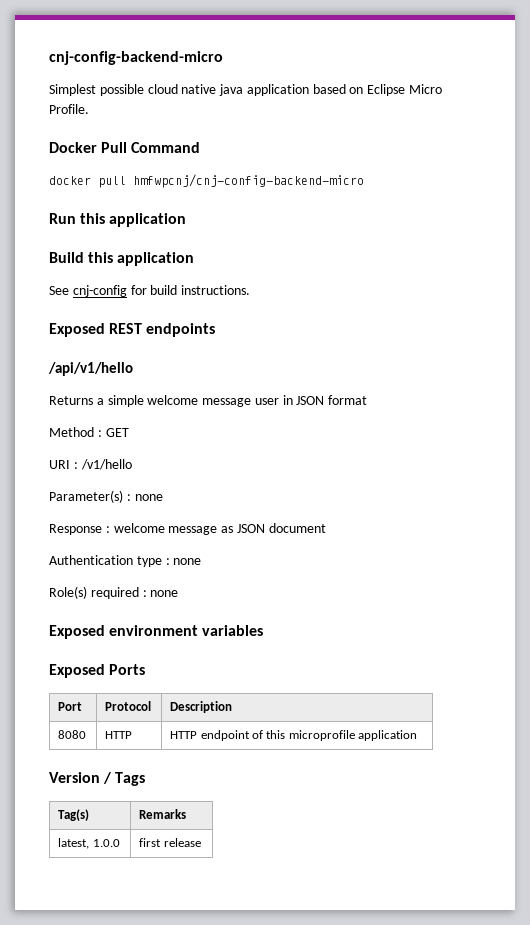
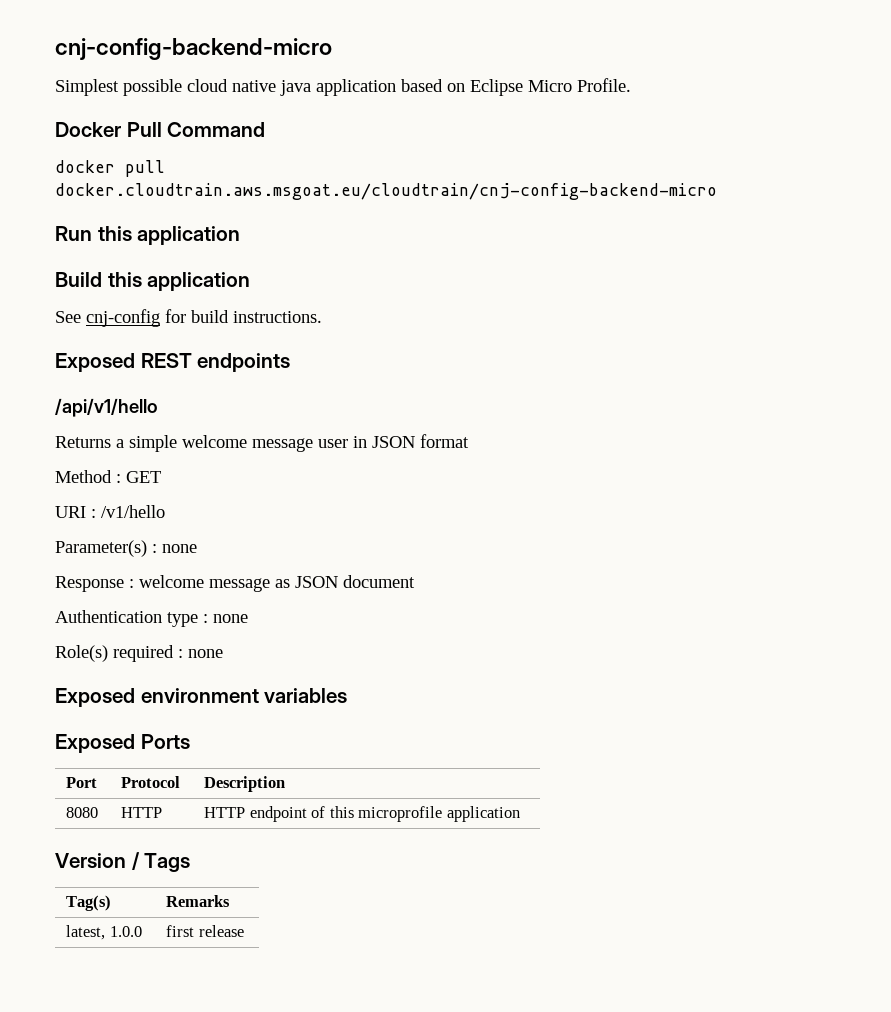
- docker pull hmfwpcnj/cnj-config-backend-micro
+ docker pull docker.cloudtrain.aws.msgoat.eu/cloudtrain/cnj-config-backend-micro

